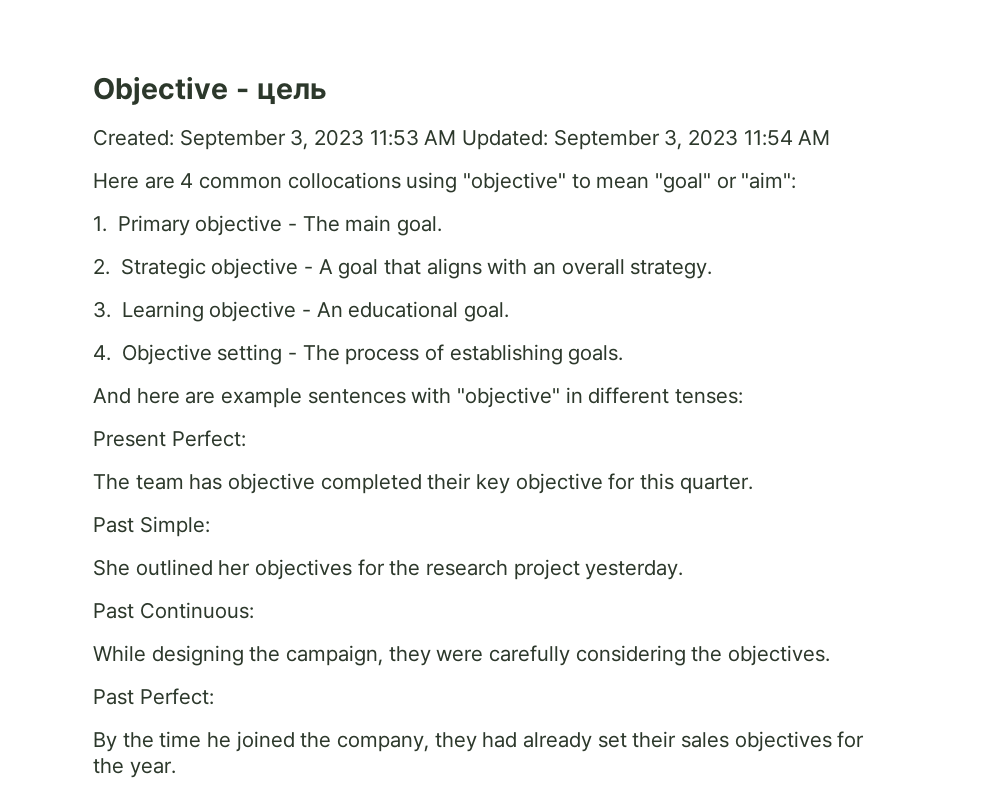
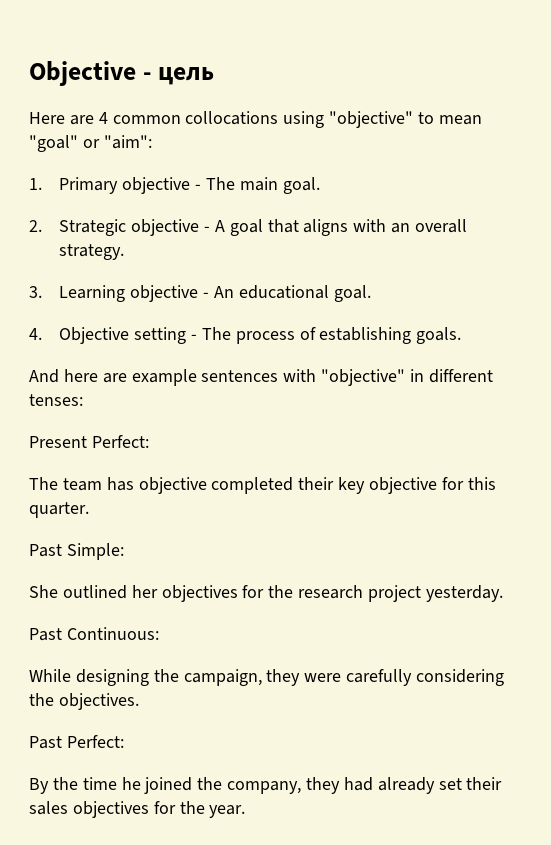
- Created: September 3, 2023 11:53 AM Updated: September 3, 2023 11:54 AM

